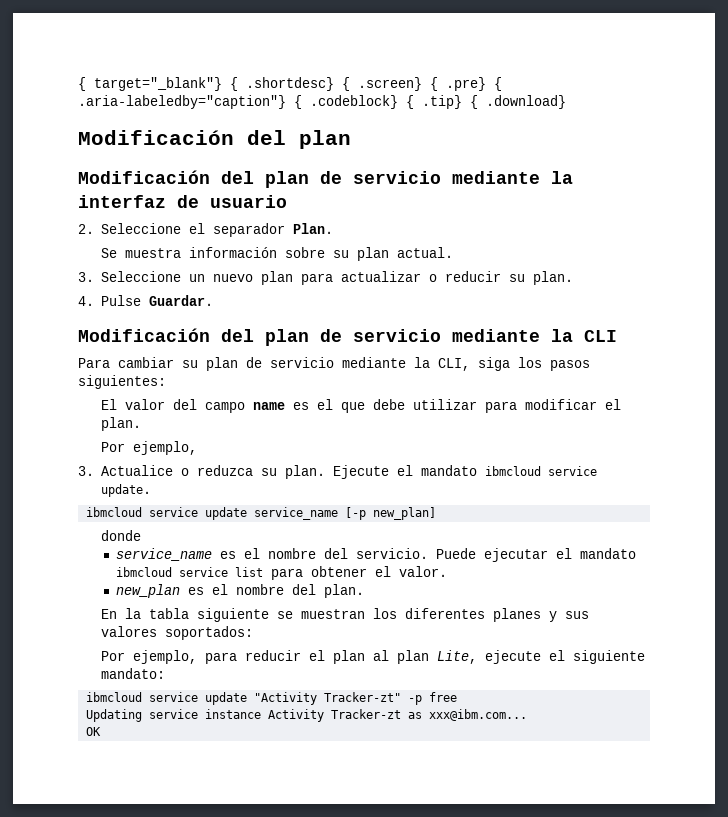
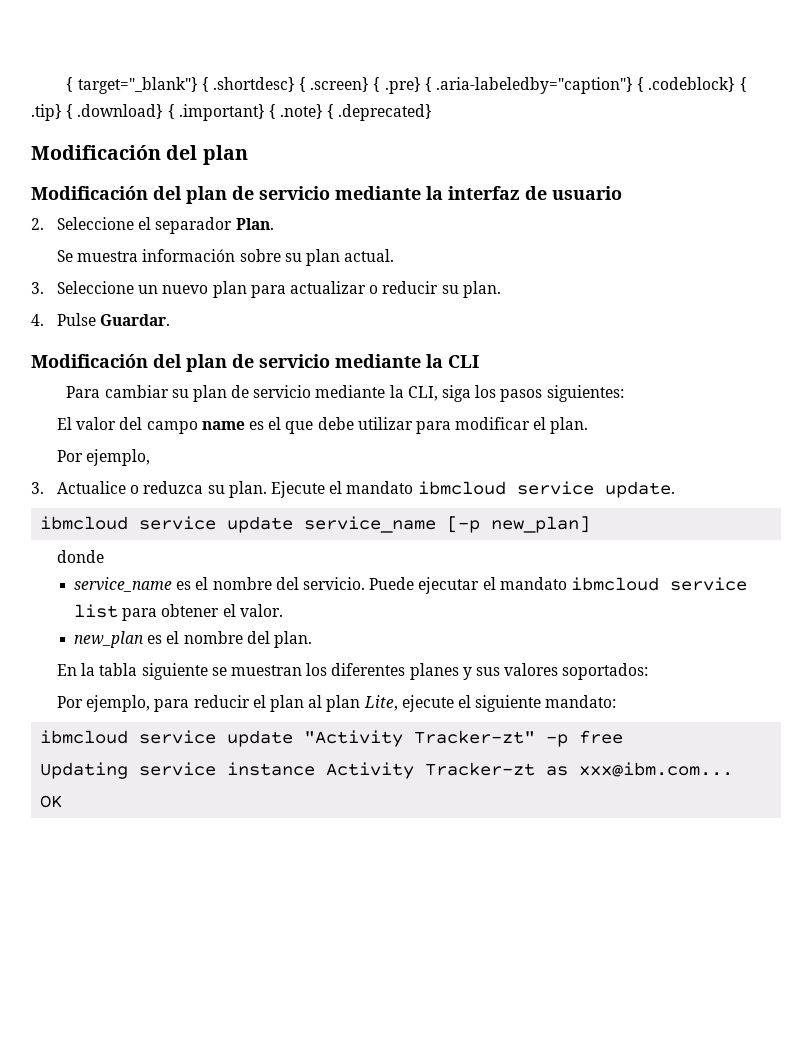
- { target="_blank"} { .shortdesc} { .screen} { .pre} { .aria-labeledby="caption"} { .codeblock} { .tip} { .download}
+ { target="_blank"} { .shortdesc} { .screen} { .pre} { .aria-labeledby="caption"} { .codeblock} { .tip} { .download} { .important} { .note} { .deprecated}

